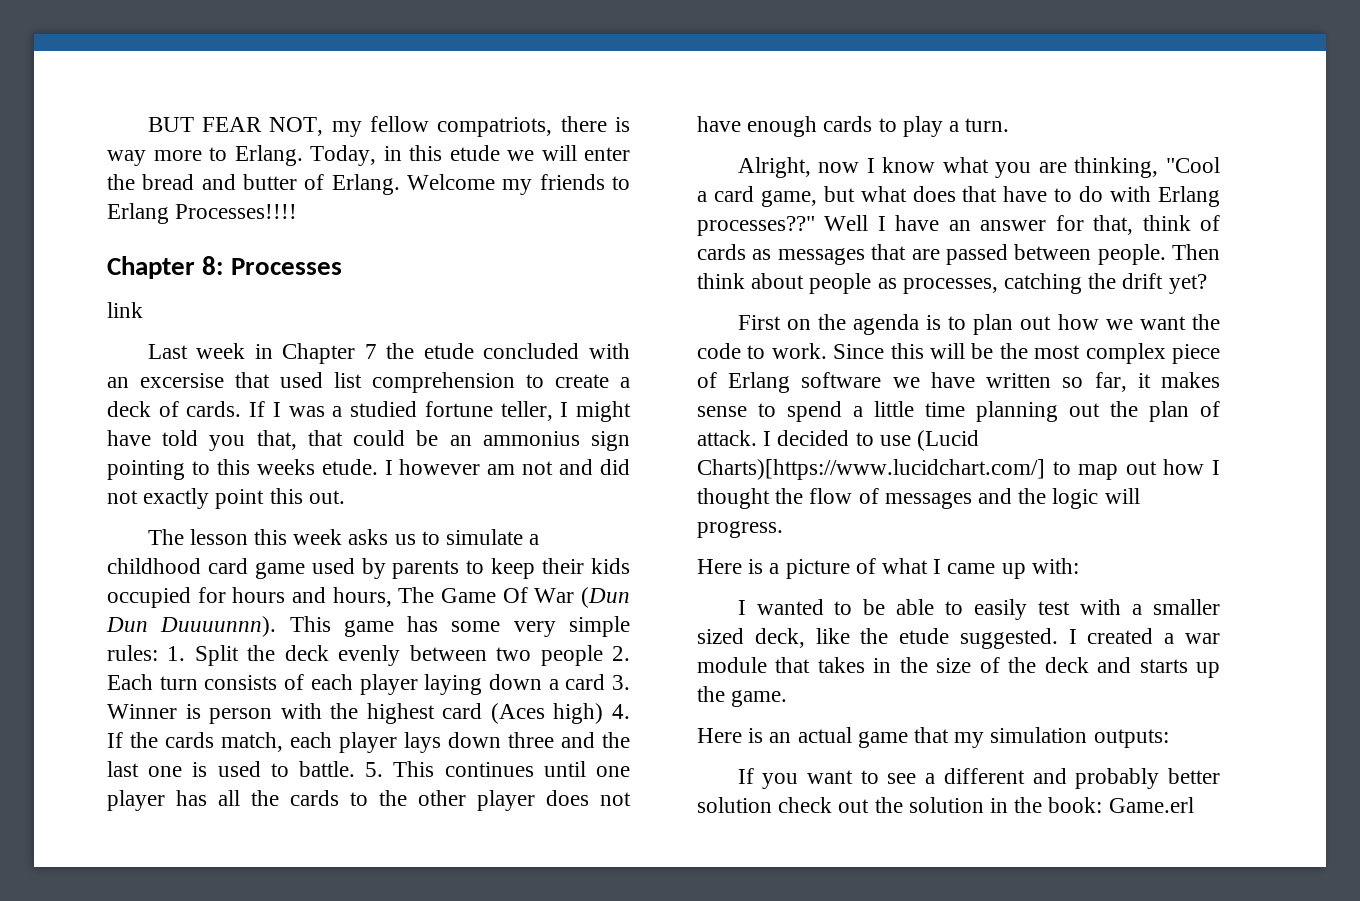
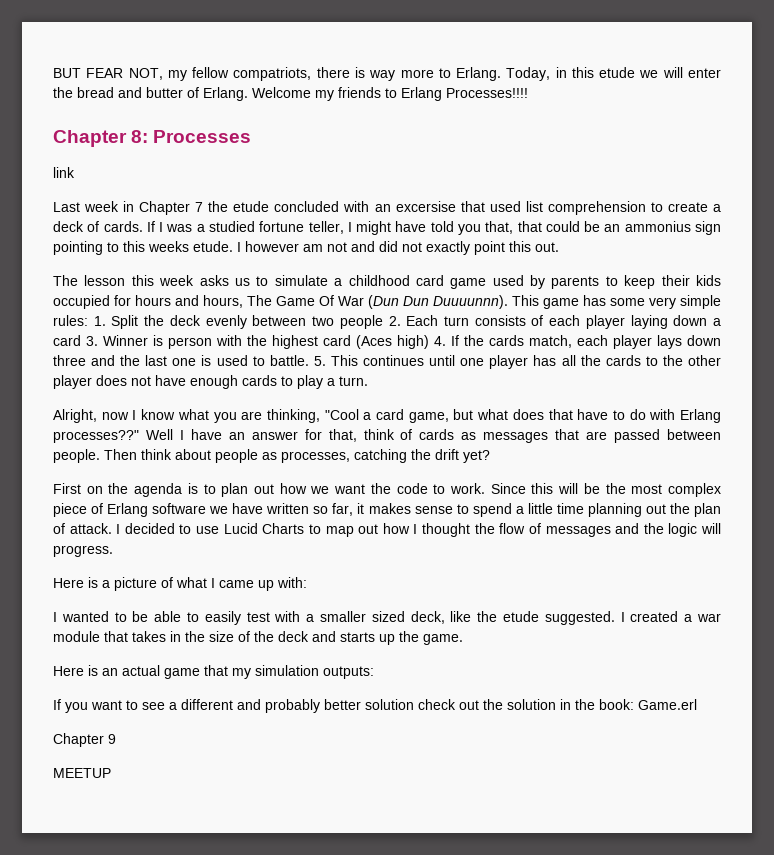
- I decided to use (Lucid Charts)[https://www.lucidchart.com/] to map out how I thought the flow of messages and the logic will progress.
+ I decided to use Lucid Charts to map out how I thought the flow of messages and the logic will progress.
+ Chapter 9
+ MEETUP

